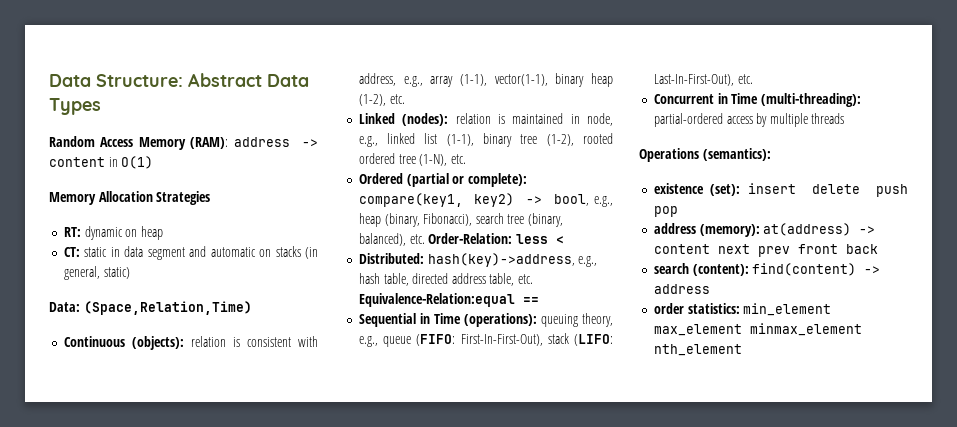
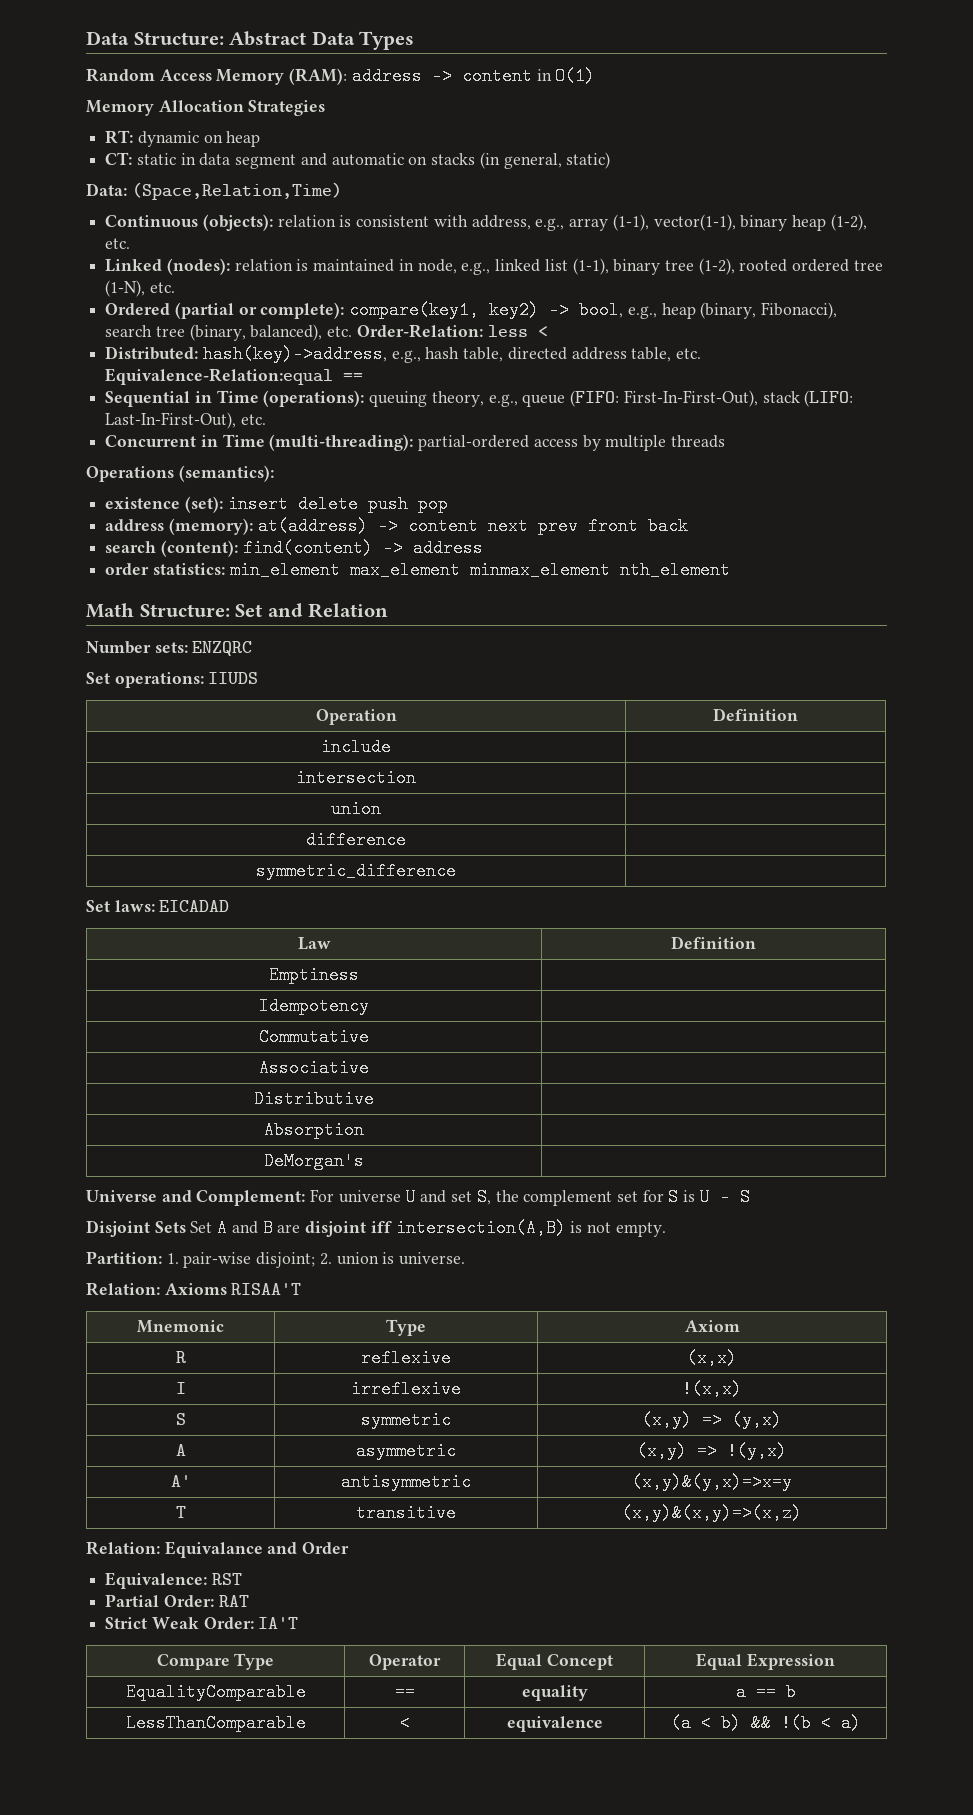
+ Math Structure: Set and Relation
+ Number sets: ENZQRC
+ Set operations: IIUDS
+ Operation | Definition
+ include |
+ intersection |
+ union |
+ difference |
+ symmetric_difference |
+ Set laws: EICADAD
+ Law | Definition
+ Emptiness |
+ Idempotency |
+ Commutative |
+ Associative |
+ Distributive |
+ Absorption |
+ DeMorgan's |
+ Universe and Complement: For universe U and set S, the complement set for S is U - S
+ Disjoint Sets Set A and B are disjoint iff intersection(A,B) is not empty.
+ Partition: 1. pair-wise disjoint; 2. union is universe.
+ Relation: Axioms RISAA'T
+ Mnemonic | Type | Axiom
+ R | reflexive | (x,x)
+ I | irreflexive | !(x,x)
+ S | symmetric | (x,y) => (y,x)
+ A | asymmetric | (x,y) => !(y,x)
+ A' | antisymmetric | (x,y)&(y,x)=>x=y
+ T | transitive | (x,y)&(x,y)=>(x,z)
+ Relation: Equivalance and Order
+ Equivalence: RST
+ Partial Order: RAT
+ Strict Weak Order: IA'T
+ Compare Type | Operator | Equal Concept | Equal Expression
+ EqualityComparable | == | equality | a == b
+ LessThanComparable | < | equivalence | (a < b) && !(b < a)

